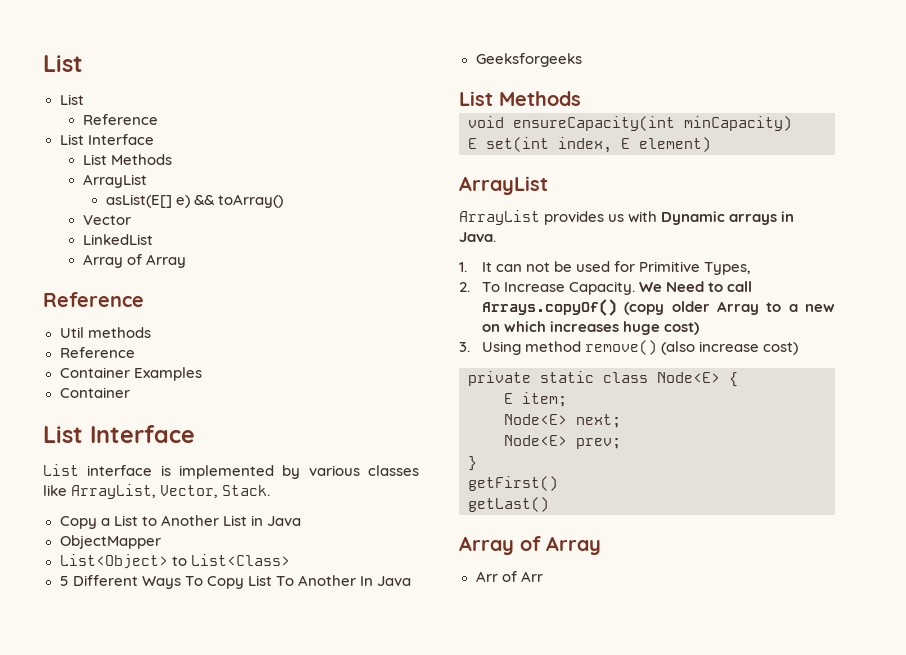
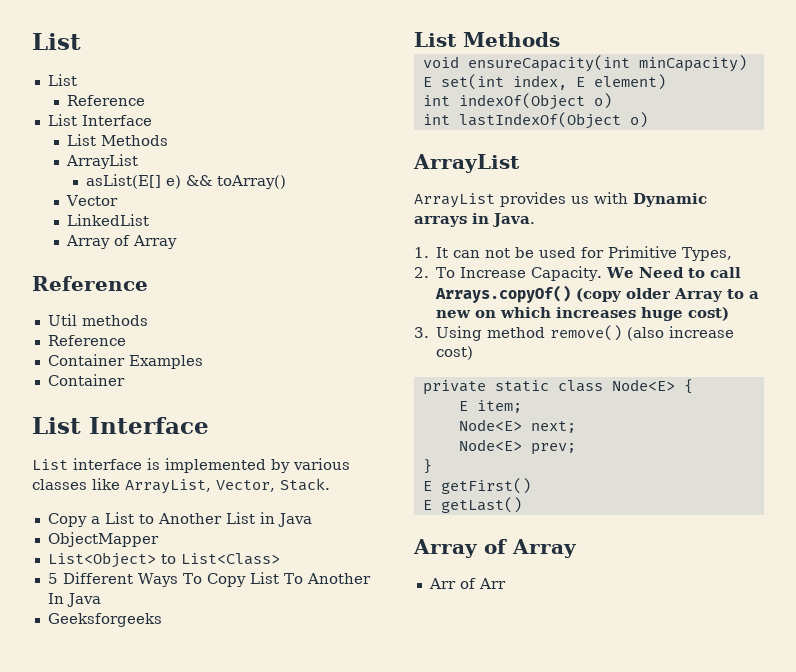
+ int indexOf(Object o)
+ int lastIndexOf(Object o)
- getFirst()
+ E getFirst()
- getLast()
+ E getLast()

